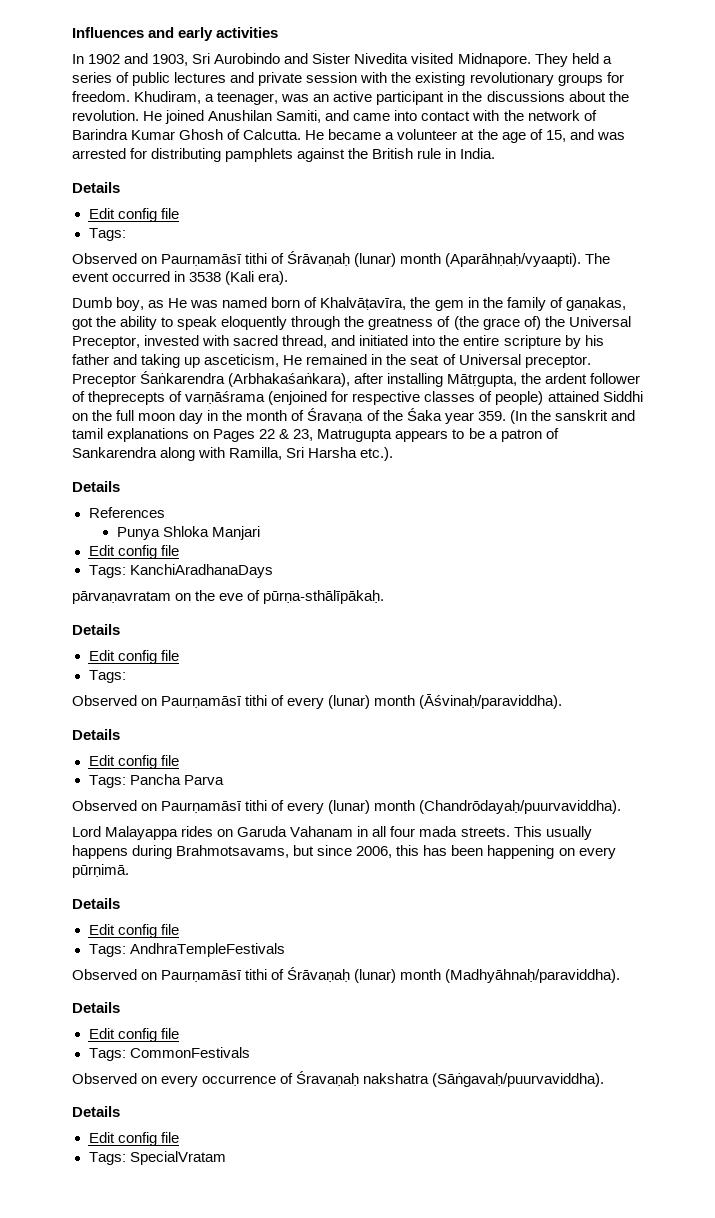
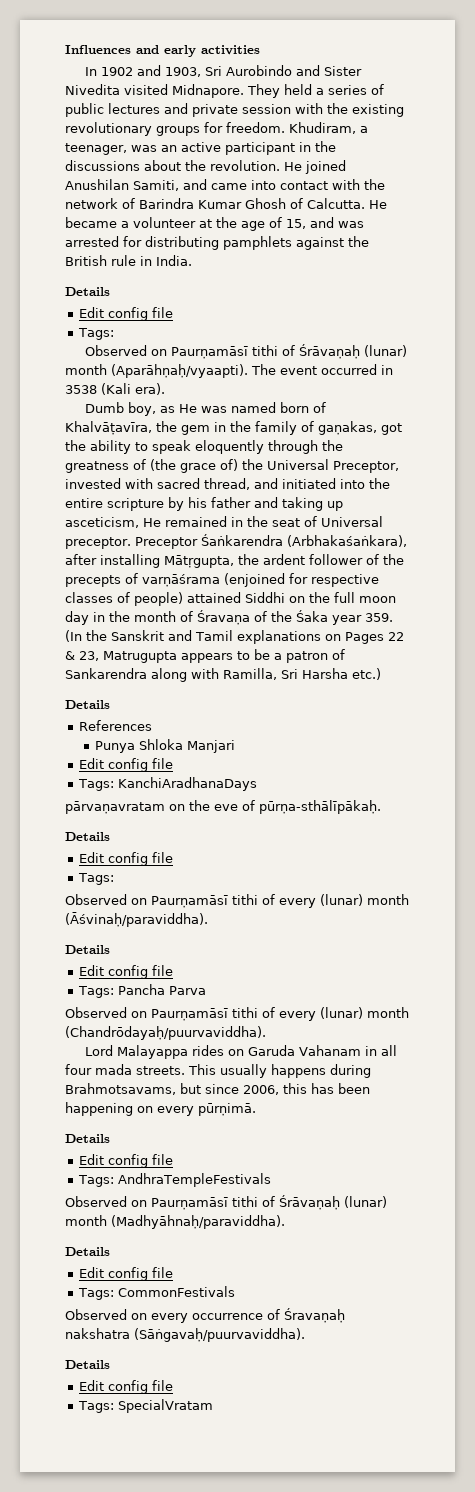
- Preceptor Śaṅkarendra (Arbhakaśaṅkara), after installing Mātṛgupta, the ardent follower of theprecepts of varṇāśrama (enjoined for respective classes of people) attained Siddhi on the full moon day in the month of Śravaṇa of the Śaka year 359. (In the sanskrit and tamil explanations on Pages 22 & 23, Matrugupta appears to be a patron of Sankarendra along with Ramilla, Sri Harsha etc.).
+ Preceptor Śaṅkarendra (Arbhakaśaṅkara), after installing Mātṛgupta, the ardent follower of the precepts of varṇāśrama (enjoined for respective classes of people) attained Siddhi on the full moon day in the month of Śravaṇa of the Śaka year 359. (In the Sanskrit and Tamil explanations on Pages 22 & 23, Matrugupta appears to be a patron of Sankarendra along with Ramilla, Sri Harsha etc.)

